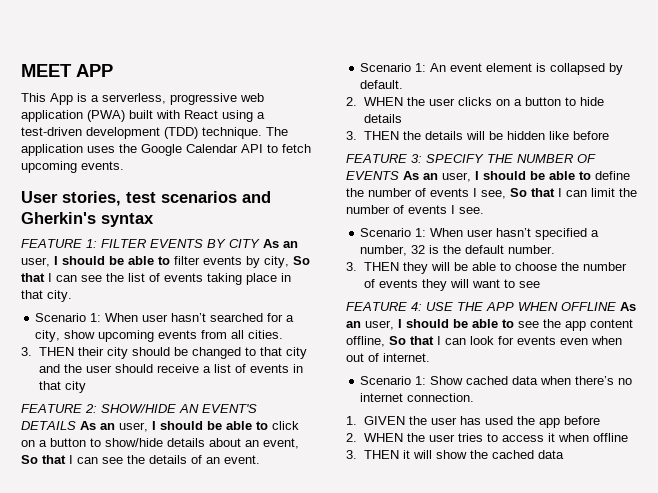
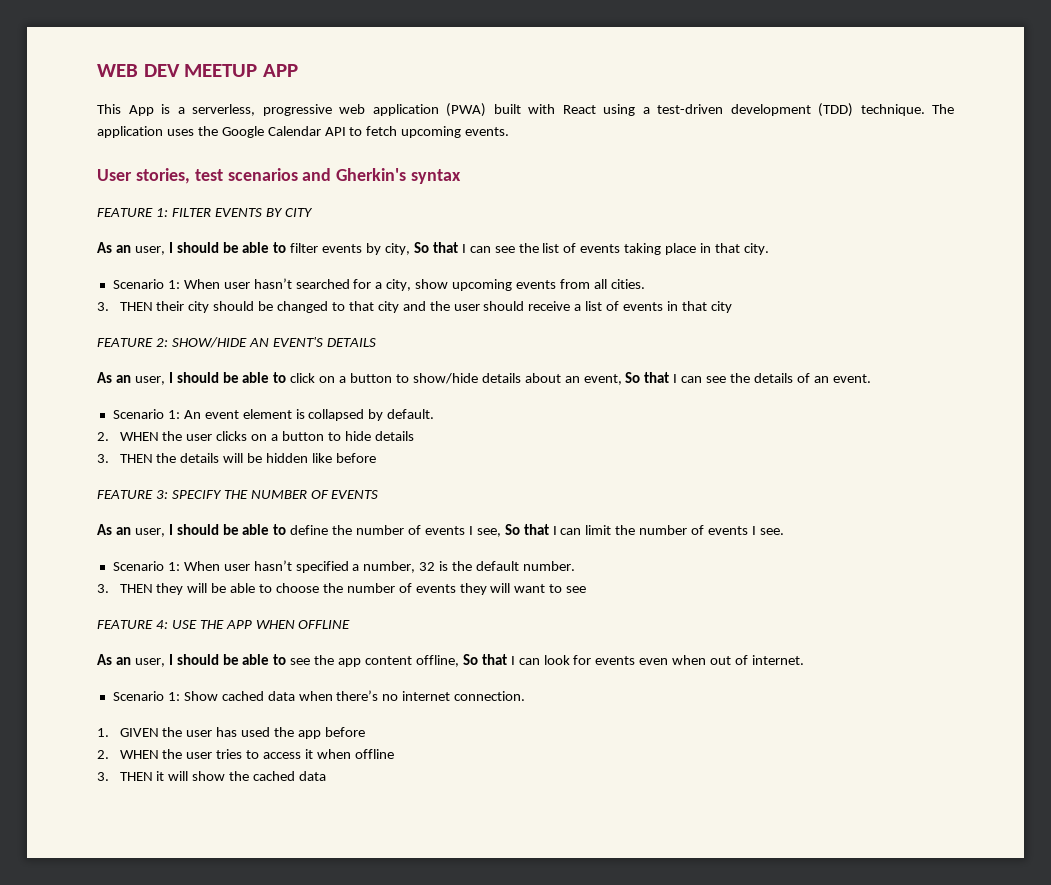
- MEET APP
+ WEB DEV MEETUP APP
- FEATURE 1: FILTER EVENTS BY CITY As an user, I should be able to filter events by city, So that I can see the list of events taking place in that city.
+ FEATURE 1: FILTER EVENTS BY CITY
+ As an user, I should be able to filter events by city, So that I can see the list of events taking place in that city.
- FEATURE 2: SHOW/HIDE AN EVENT'S DETAILS As an user, I should be able to click on a button to show/hide details about an event, So that I can see the details of an event.
+ FEATURE 2: SHOW/HIDE AN EVENT'S DETAILS
+ As an user, I should be able to click on a button to show/hide details about an event, So that I can see the details of an event.
- FEATURE 3: SPECIFY THE NUMBER OF EVENTS As an user, I should be able to define the number of events I see, So that I can limit the number of events I see.
+ FEATURE 3: SPECIFY THE NUMBER OF EVENTS
+ As an user, I should be able to define the number of events I see, So that I can limit the number of events I see.
- FEATURE 4: USE THE APP WHEN OFFLINE As an user, I should be able to see the app content offline, So that I can look for events even when out of internet.
+ FEATURE 4: USE THE APP WHEN OFFLINE
+ As an user, I should be able to see the app content offline, So that I can look for events even when out of internet.

